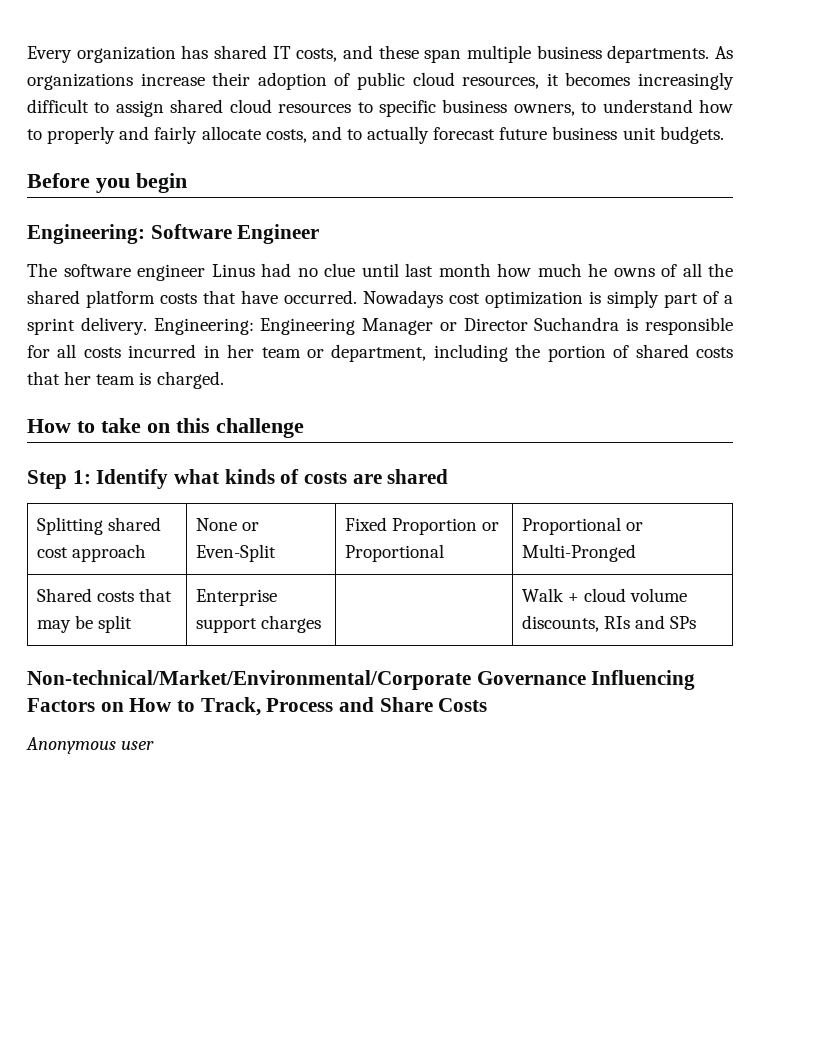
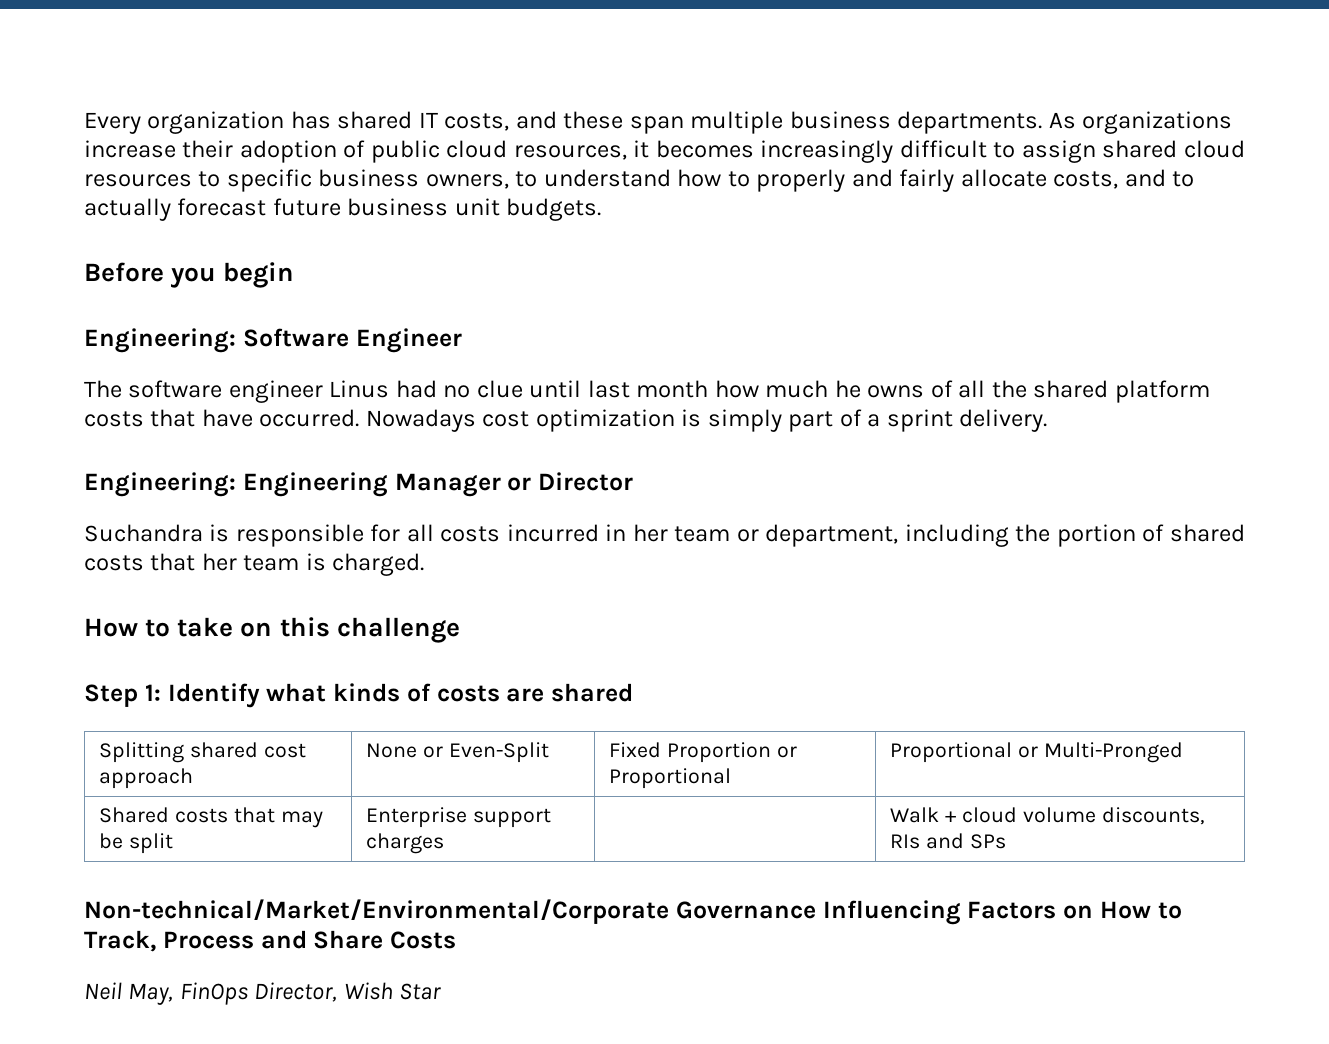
- Nowadays cost optimization is simply part of a sprint delivery. Engineering: Engineering Manager or Director Suchandra is responsible for all costs incurred in her team or department, including the portion of shared costs that her team is charged.
+ Nowadays cost optimization is simply part of a sprint delivery.
+ Engineering: Engineering Manager or Director
+ Suchandra is responsible for all costs incurred in her team or department, including the portion of shared costs that her team is charged.
- Anonymous user
+ Neil May, FinOps Director, Wish Star

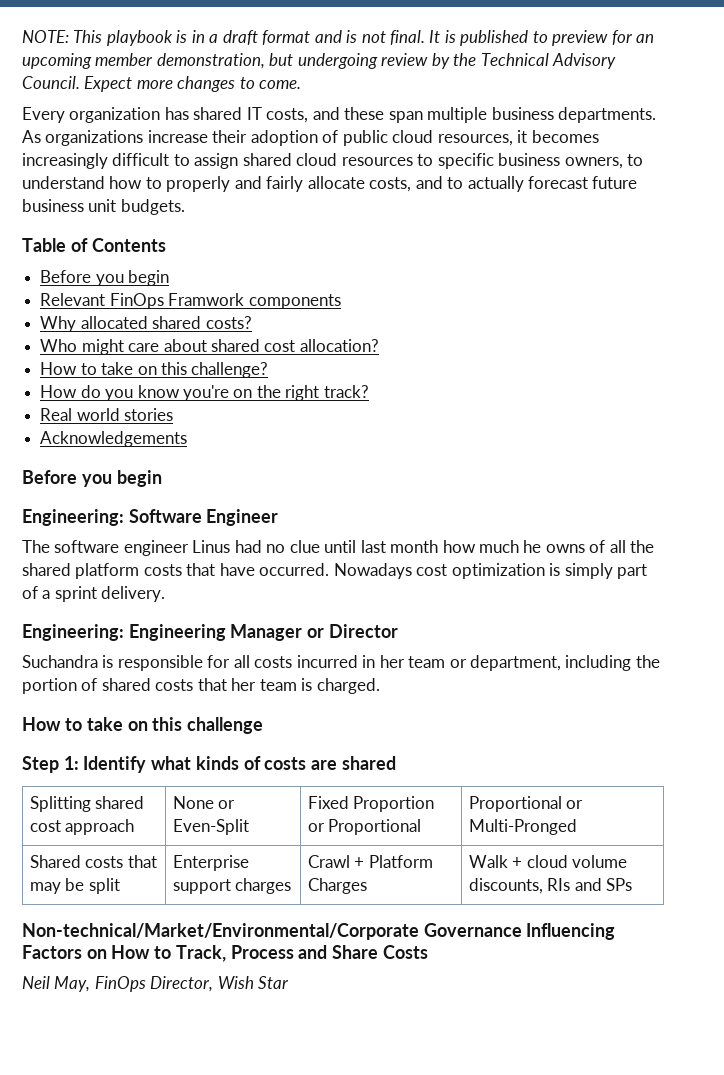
+ NOTE: This playbook is in a draft format and is not final. It is published to preview for an upcoming member demonstration, but undergoing review by the Technical Advisory Council. Expect more changes to come.
+ Table of Contents
+ Before you begin
+ Relevant FinOps Framwork components
+ Why allocated shared costs?
+ Who might care about shared cost allocation?
+ How to take on this challenge?
+ How do you know you're on the right track?
+ Real world stories
+ Acknowledgements
- Shared costs that may be split | Enterprise support charges | | Walk + cloud volume discounts, RIs and SPs
+ Shared costs that may be split | Enterprise support charges | Crawl + Platform Charges | Walk + cloud volume discounts, RIs and SPs

